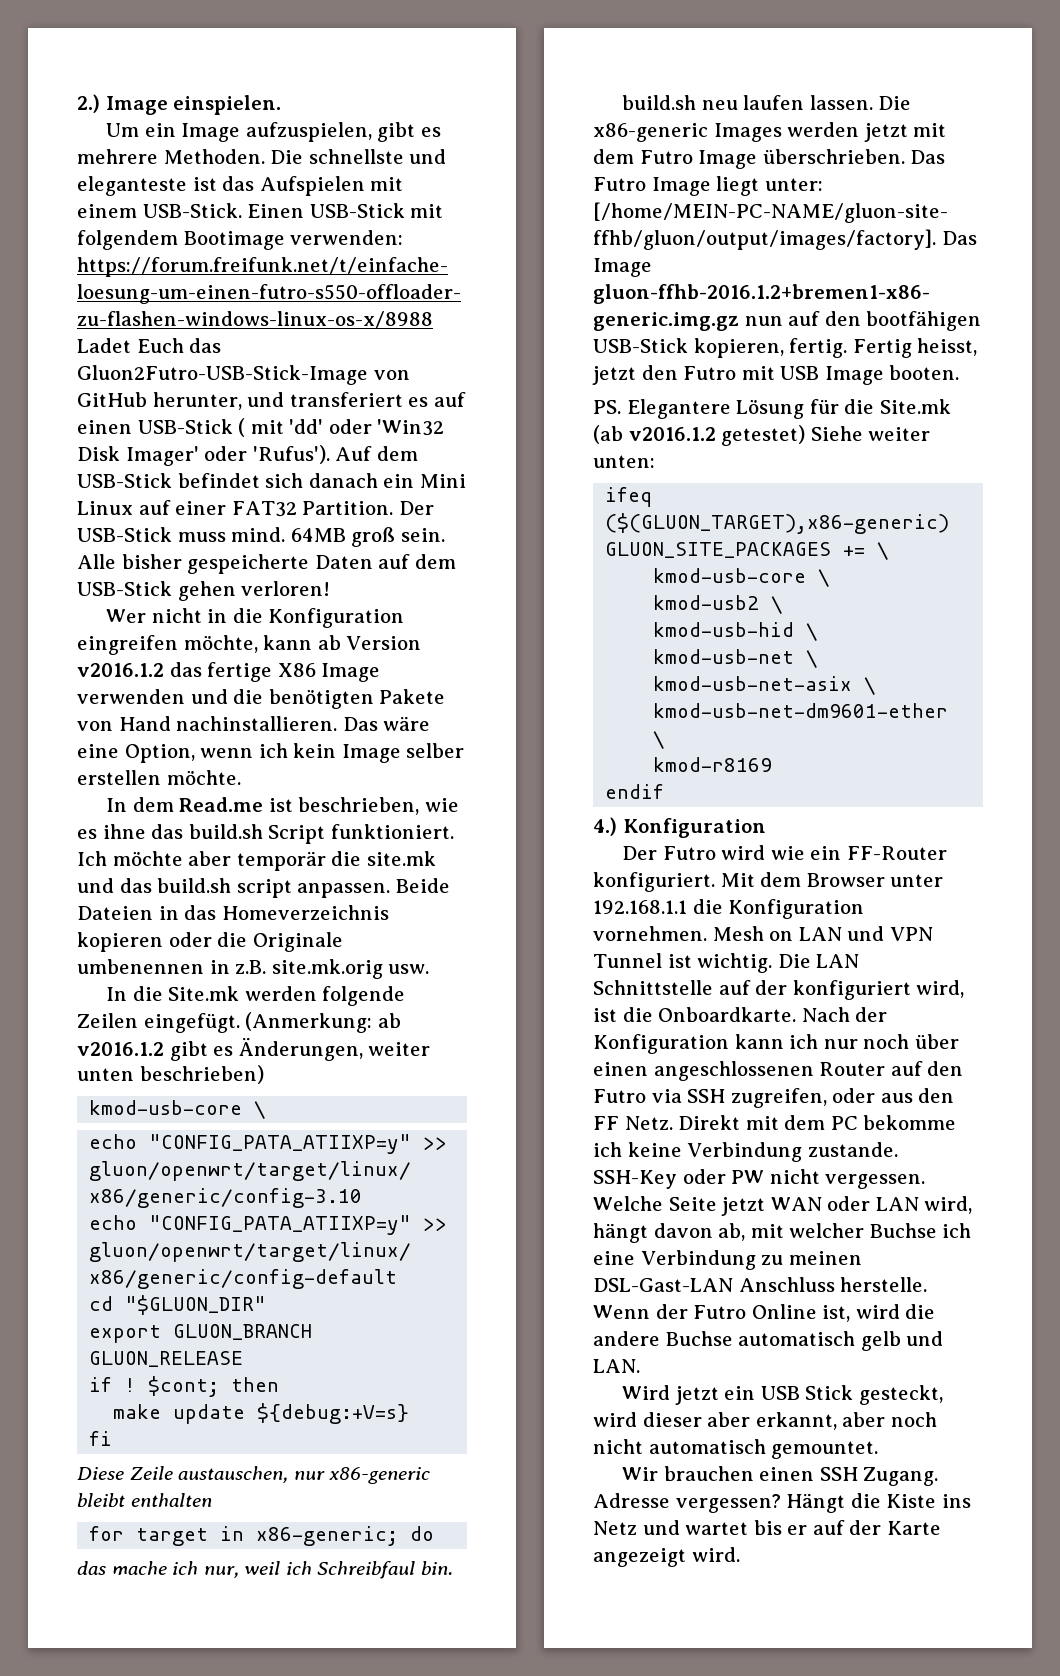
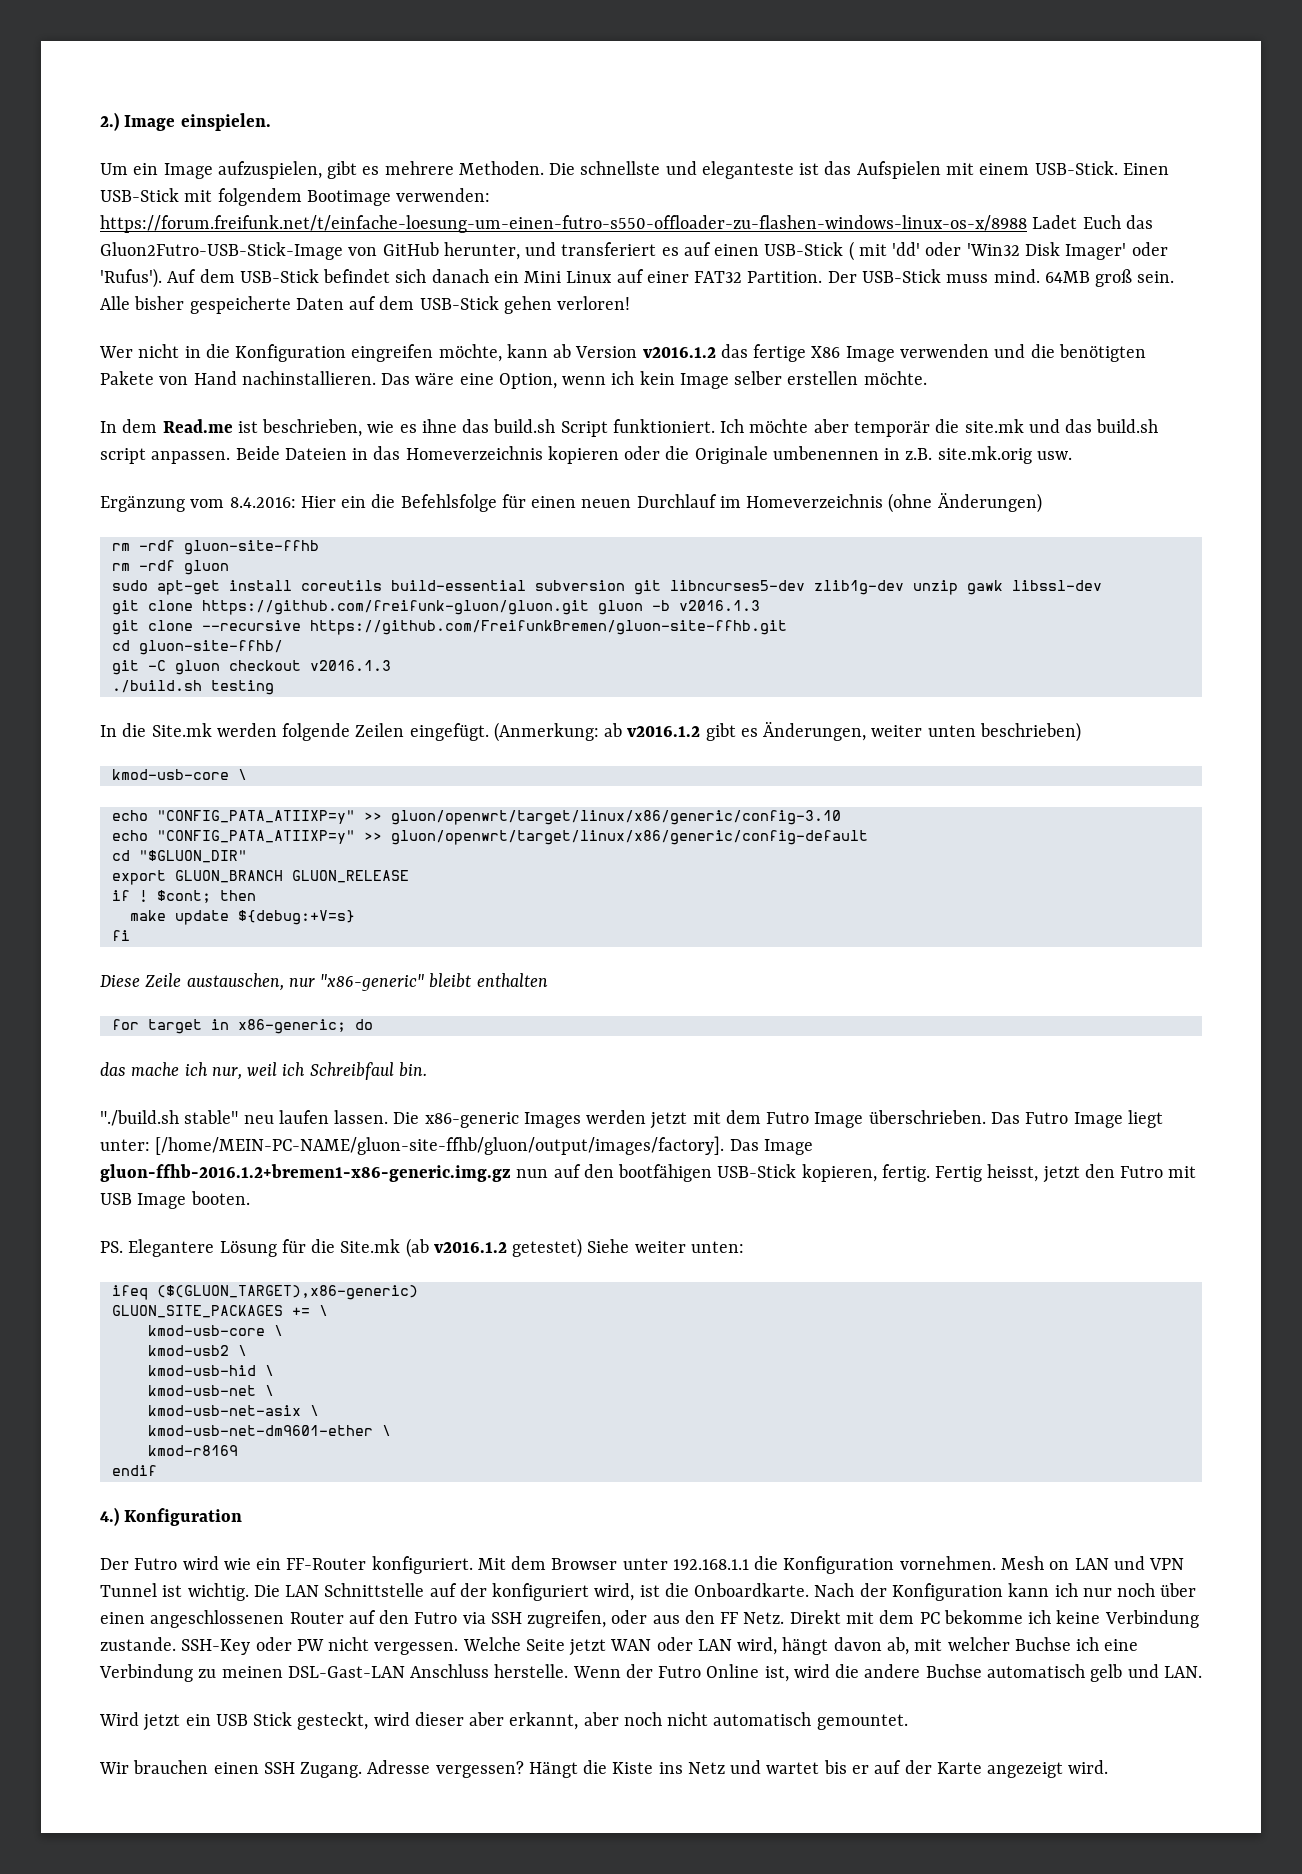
+ Ergänzung vom 8.4.2016: Hier ein die Befehlsfolge für einen neuen Durchlauf im Homeverzeichnis (ohne Änderungen)
+ rm -rdf gluon-site-ffhb
+ rm -rdf gluon
+ sudo apt-get install coreutils build-essential subversion git libncurses5-dev zlib1g-dev unzip gawk libssl-dev
+ git clone https://github.com/freifunk-gluon/gluon.git gluon -b v2016.1.3
+ git clone --recursive https://github.com/FreifunkBremen/gluon-site-ffhb.git
+ cd gluon-site-ffhb/
+ git -C gluon checkout v2016.1.3
+ ./build.sh testing
- Diese Zeile austauschen, nur x86-generic bleibt enthalten
+ Diese Zeile austauschen, nur "x86-generic" bleibt enthalten
- build.sh neu laufen lassen.
+ "./build.sh stable" neu laufen lassen.

